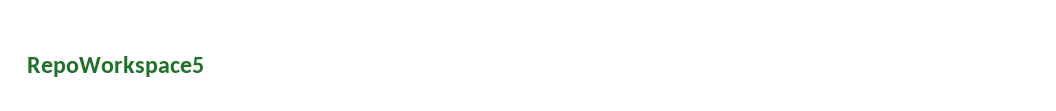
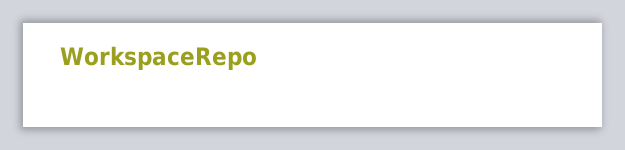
- RepoWorkspace5
+ WorkspaceRepo

